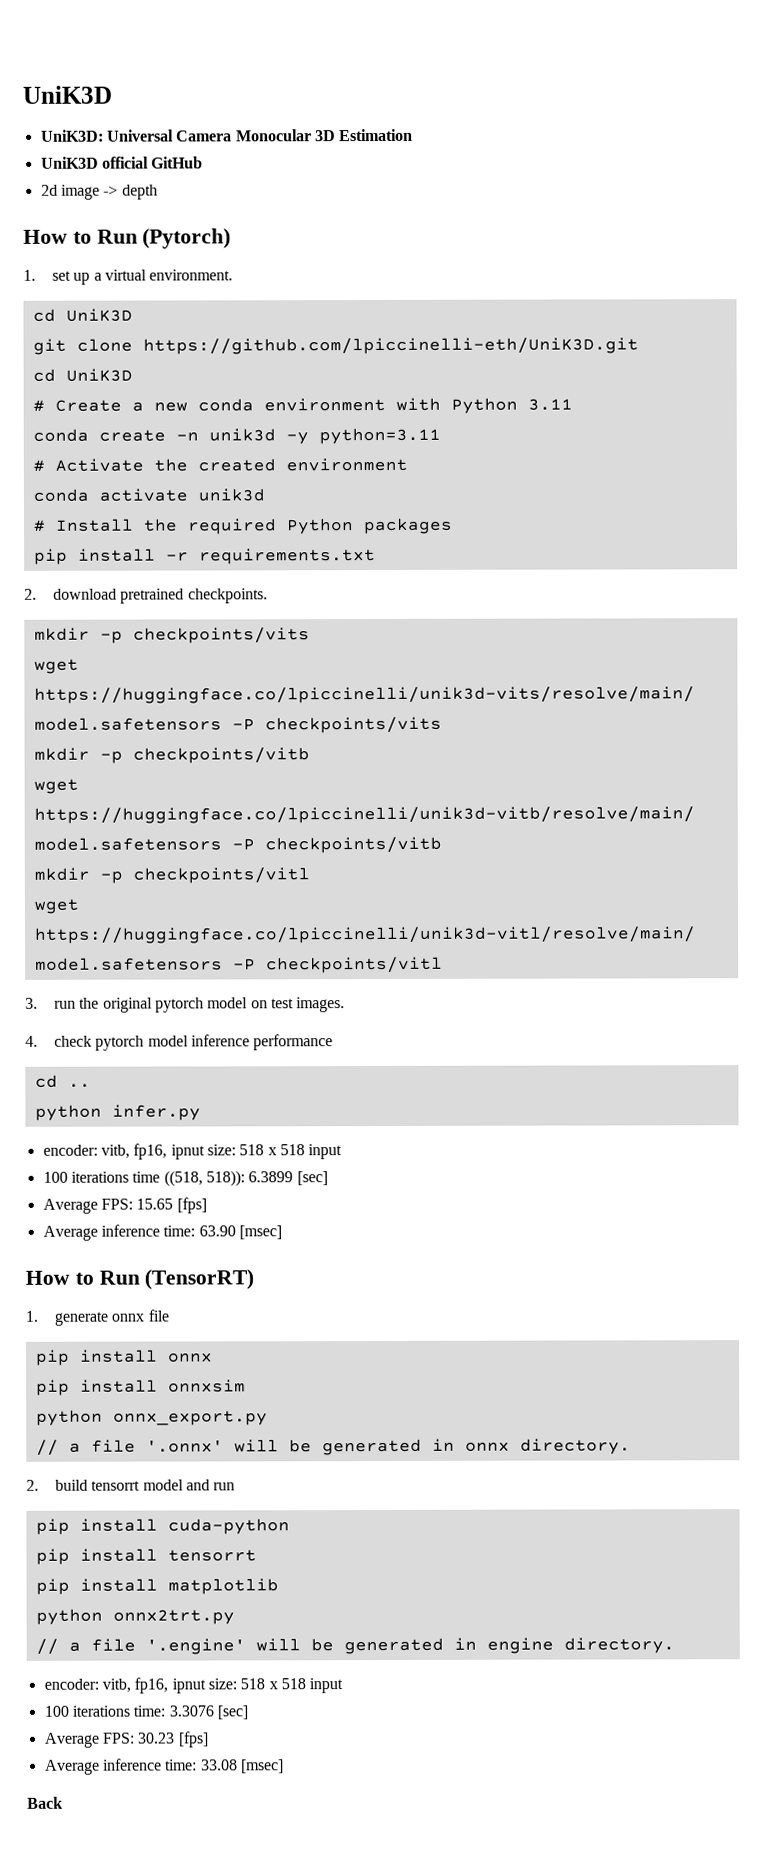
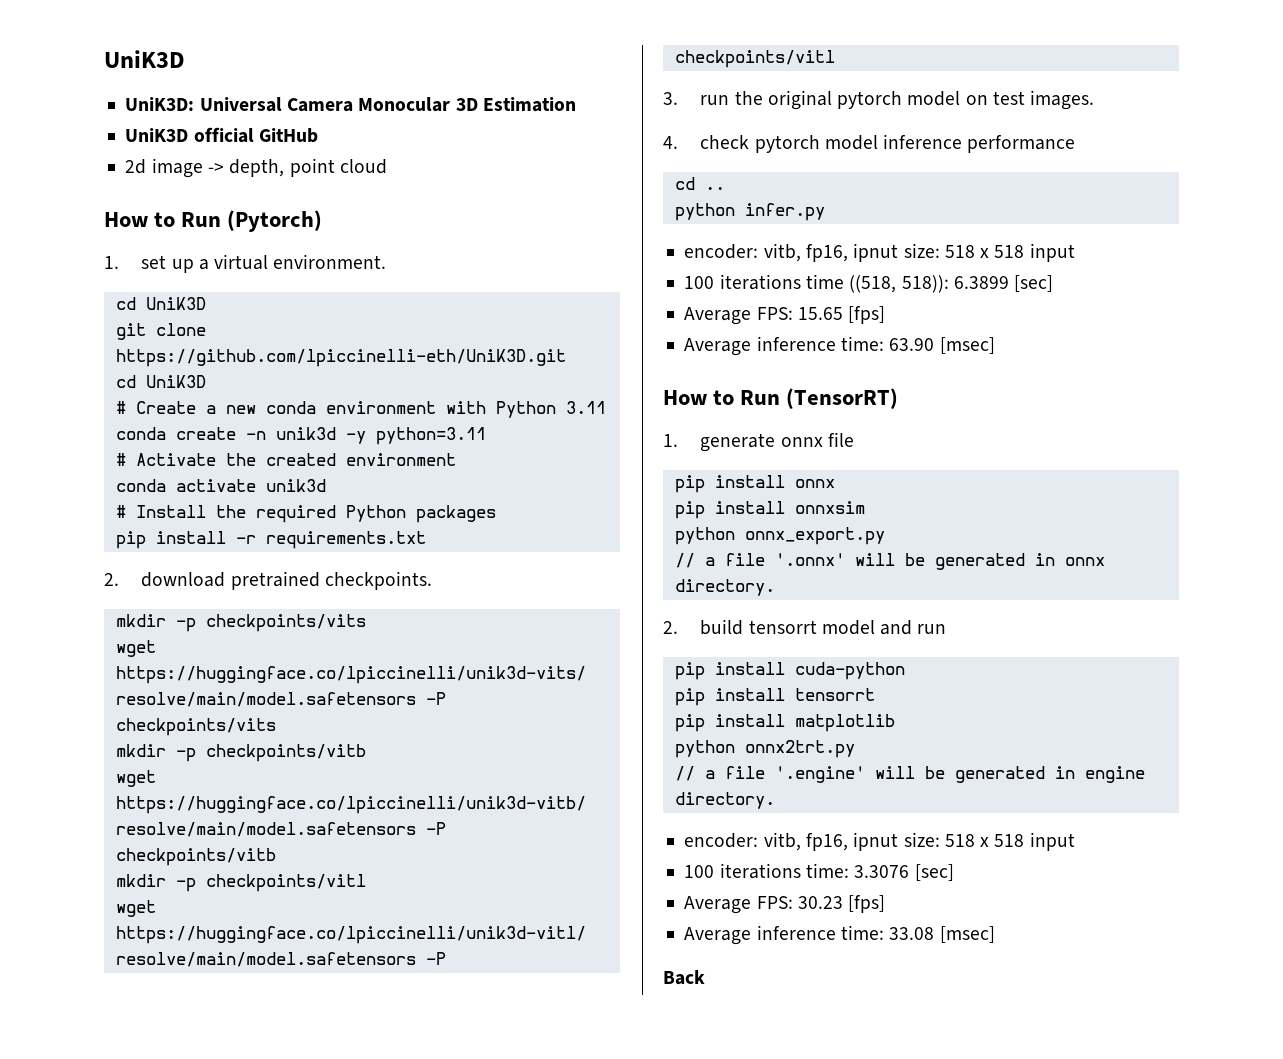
- 2d image -> depth
+ 2d image -> depth, point cloud

